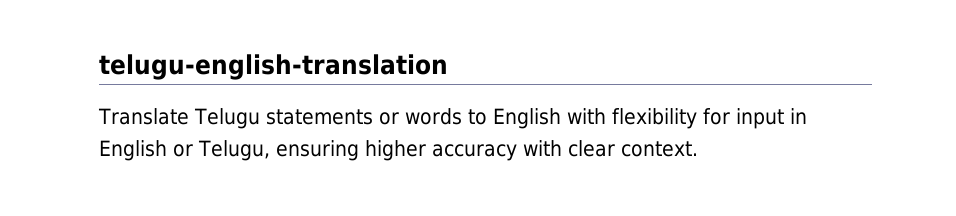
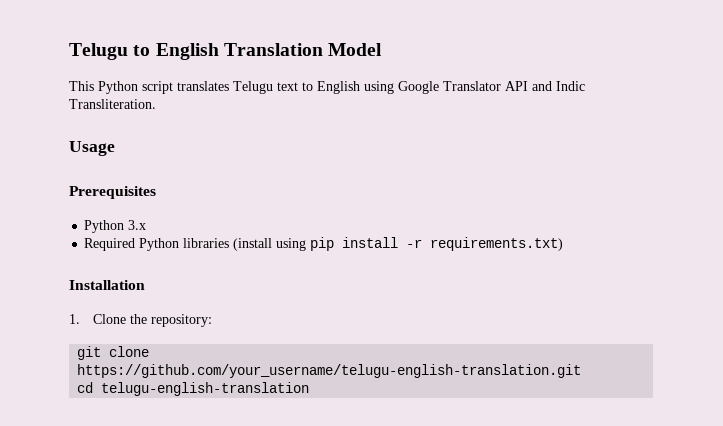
- telugu-english-translation
- Translate Telugu statements or words to English with flexibility for input in English or Telugu, ensuring higher accuracy with clear context.
+ Telugu to English Translation Model
+ This Python script translates Telugu text to English using Google Translator API and Indic Transliteration.
+ Usage
+ Prerequisites
+ Python 3.x
+ Required Python libraries (install using pip install -r requirements.txt)
+ Installation
+ 1. Clone the repository:
+ git clone https://github.com/your_username/telugu-english-translation.git
+ cd telugu-english-translation

